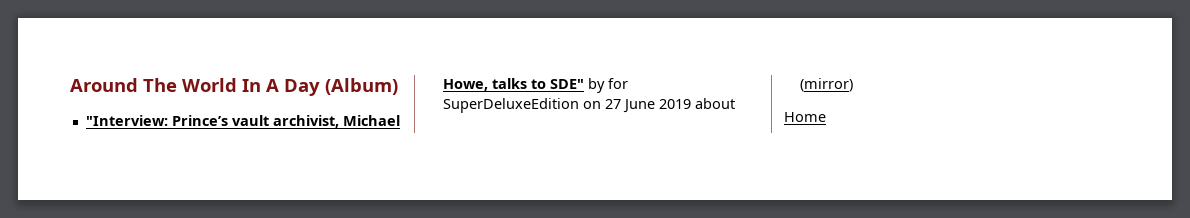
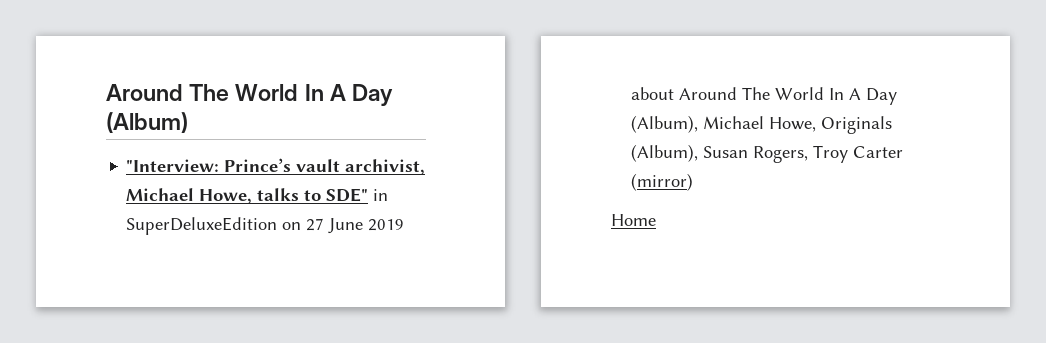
- "Interview: Prince’s vault archivist, Michael Howe, talks to SDE" by for SuperDeluxeEdition on 27 June 2019 about (mirror)
+ "Interview: Prince’s vault archivist, Michael Howe, talks to SDE" in SuperDeluxeEdition on 27 June 2019 about Around The World In A Day (Album), Michael Howe, Originals (Album), Susan Rogers, Troy Carter (mirror)

